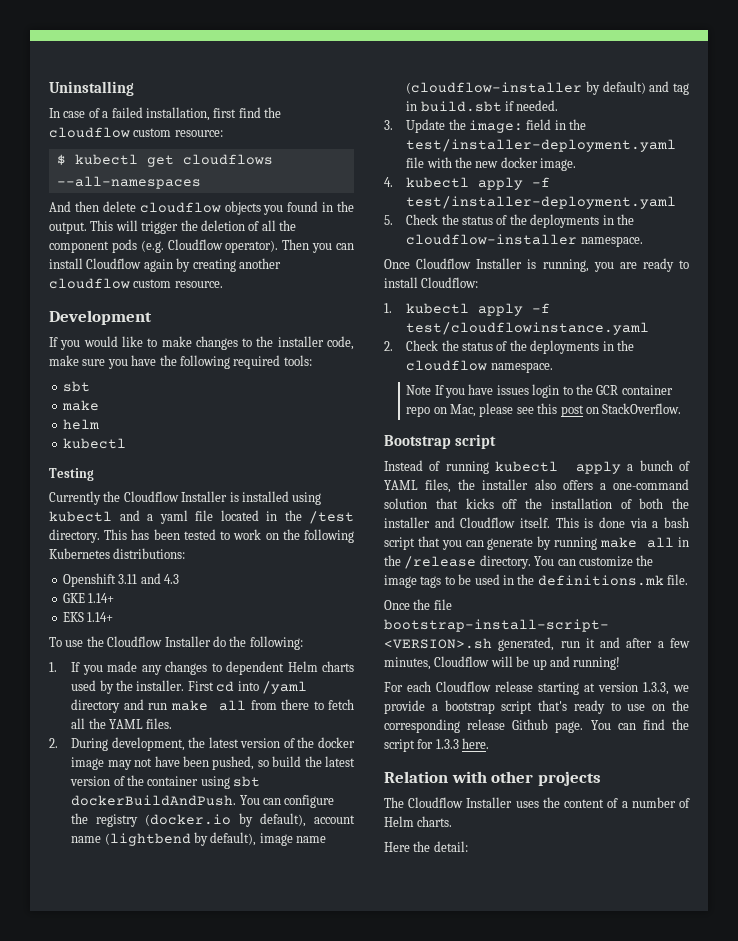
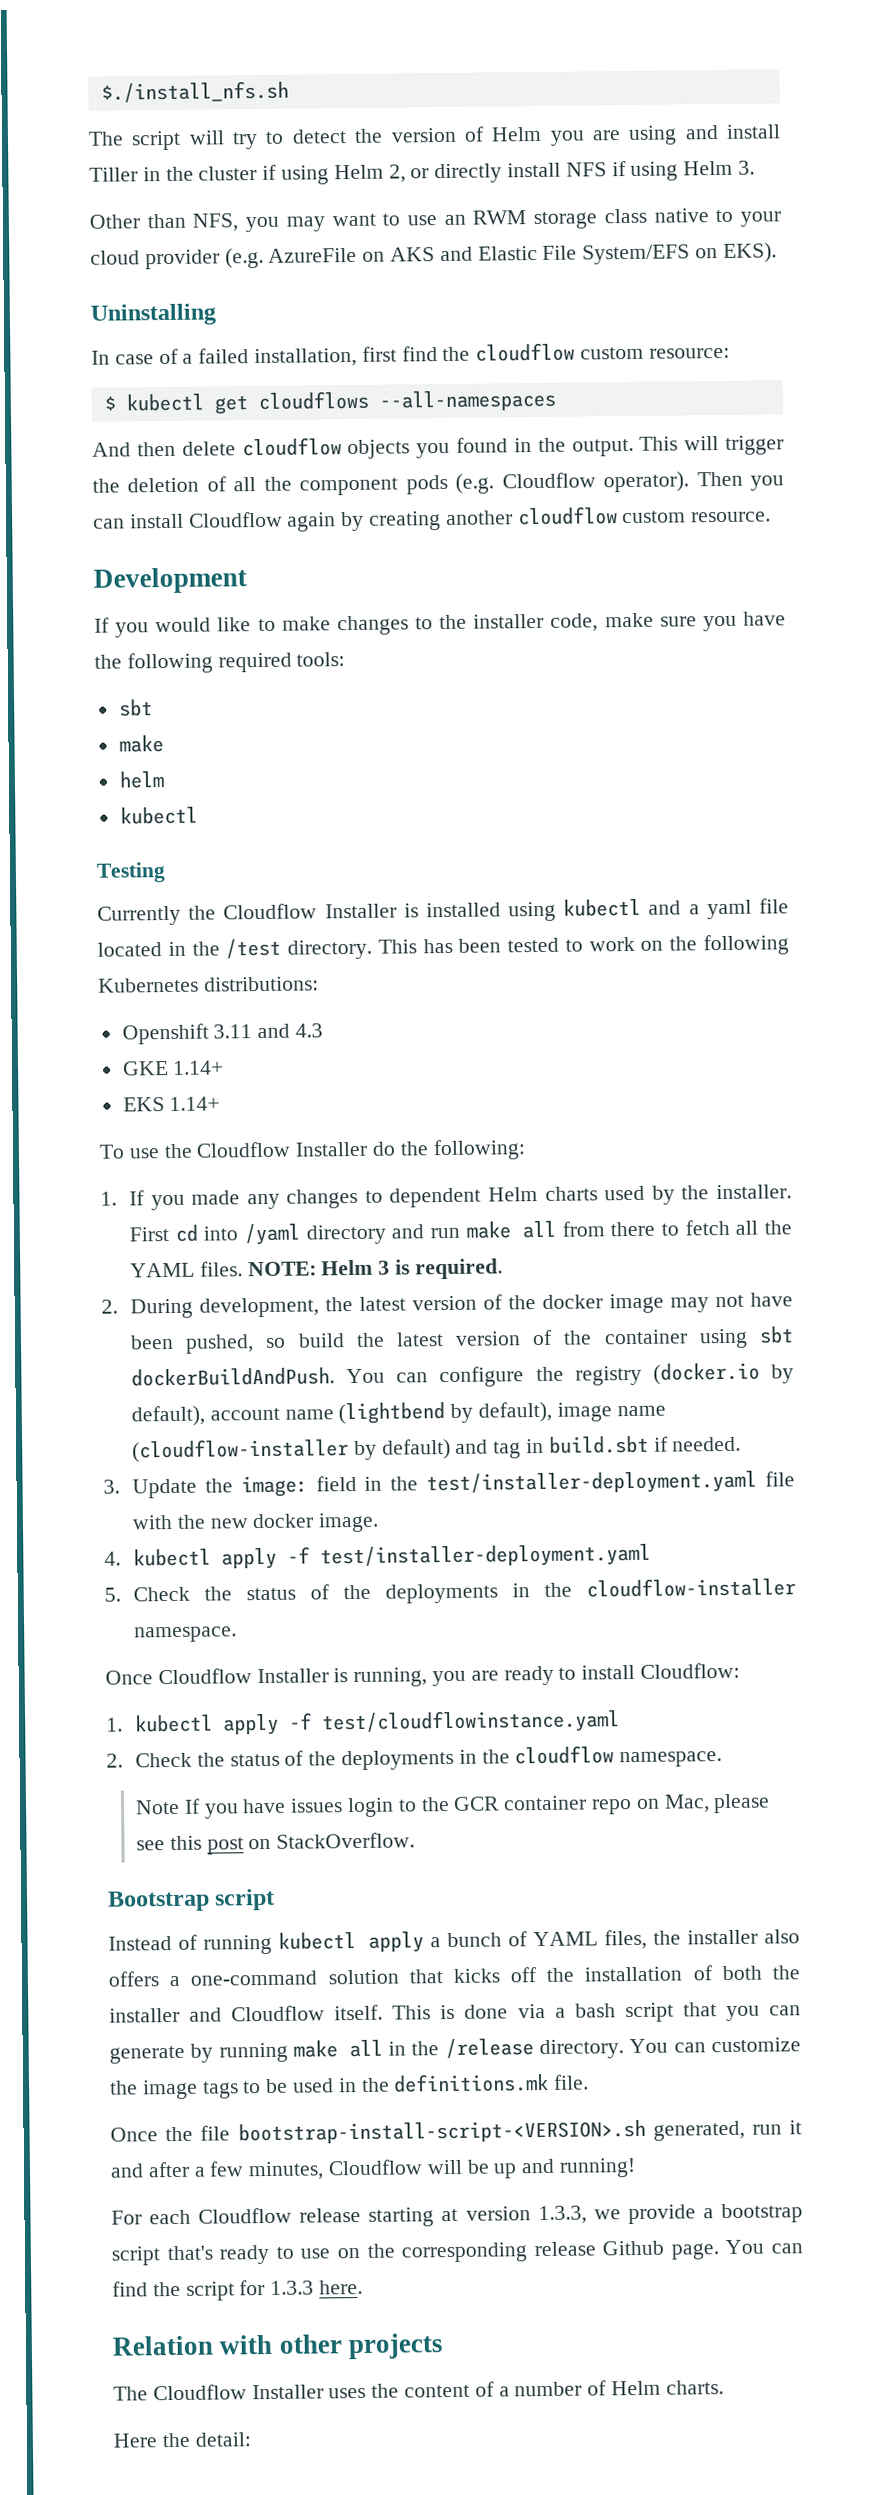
+ $./install_nfs.sh
+ The script will try to detect the version of Helm you are using and install Tiller in the cluster if using Helm 2, or directly install NFS if using Helm 3.
+ Other than NFS, you may want to use an RWM storage class native to your cloud provider (e.g. AzureFile on AKS and Elastic File System/EFS on EKS).
+ NOTE: Helm 3 is required.

